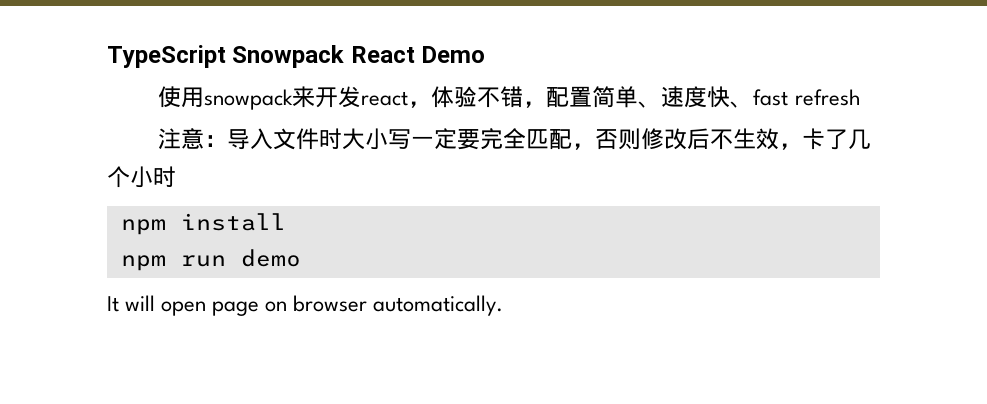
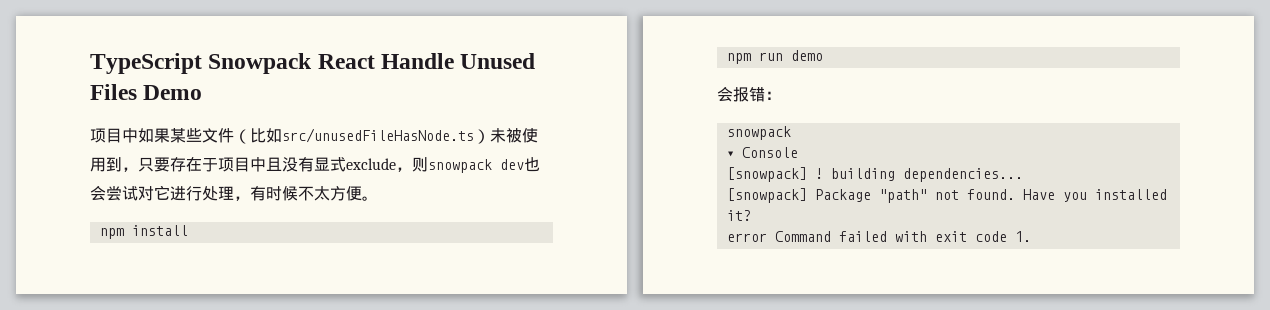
- TypeScript Snowpack React Demo
- 使用snowpack来开发react，体验不错，配置简单、速度快、fast refresh
- 注意：导入文件时大小写一定要完全匹配，否则修改后不生效，卡了几个小时
+ TypeScript Snowpack React Handle Unused Files Demo
+ 项目中如果某些文件（比如src/unusedFileHasNode.ts）未被使用到，只要存在于项目中且没有显式exclude，则snowpack dev也会尝试对它进行处理，有时候不太方便。
- It will open page on browser automatically.
+ 会报错：
+ snowpack
+ ▼ Console
+ [snowpack] ! building dependencies...
+ [snowpack] Package "path" not found. Have you installed it?
+ error Command failed with exit code 1.

